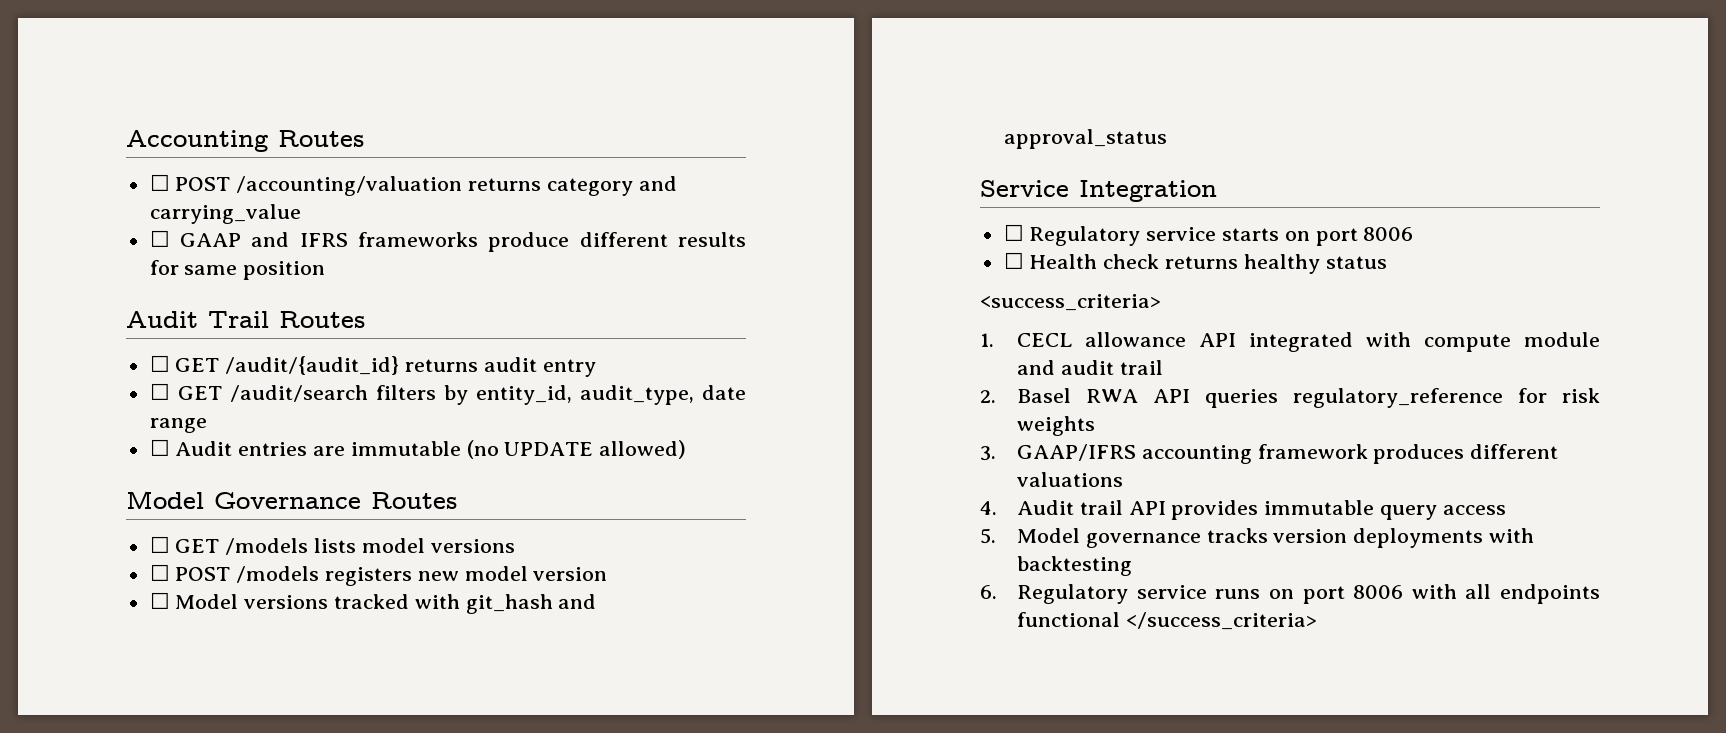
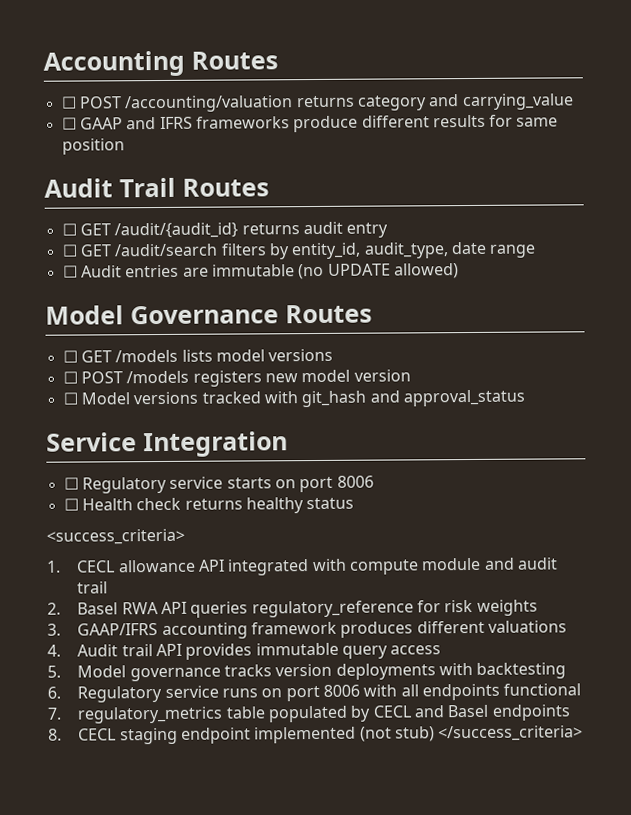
- 6. Regulatory service runs on port 8006 with all endpoints functional </success_criteria>
+ 6. Regulatory service runs on port 8006 with all endpoints functional
+ 7. regulatory_metrics table populated by CECL and Basel endpoints
+ 8. CECL staging endpoint implemented (not stub) </success_criteria>

